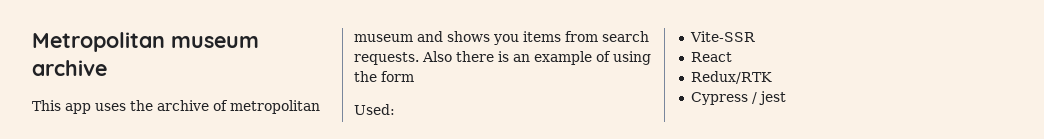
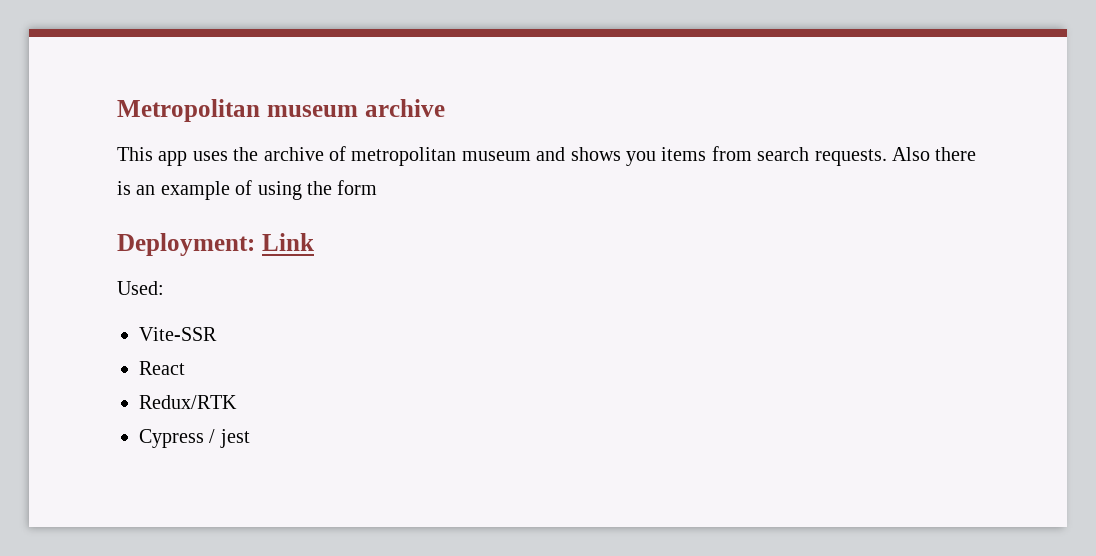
+ Deployment: Link

